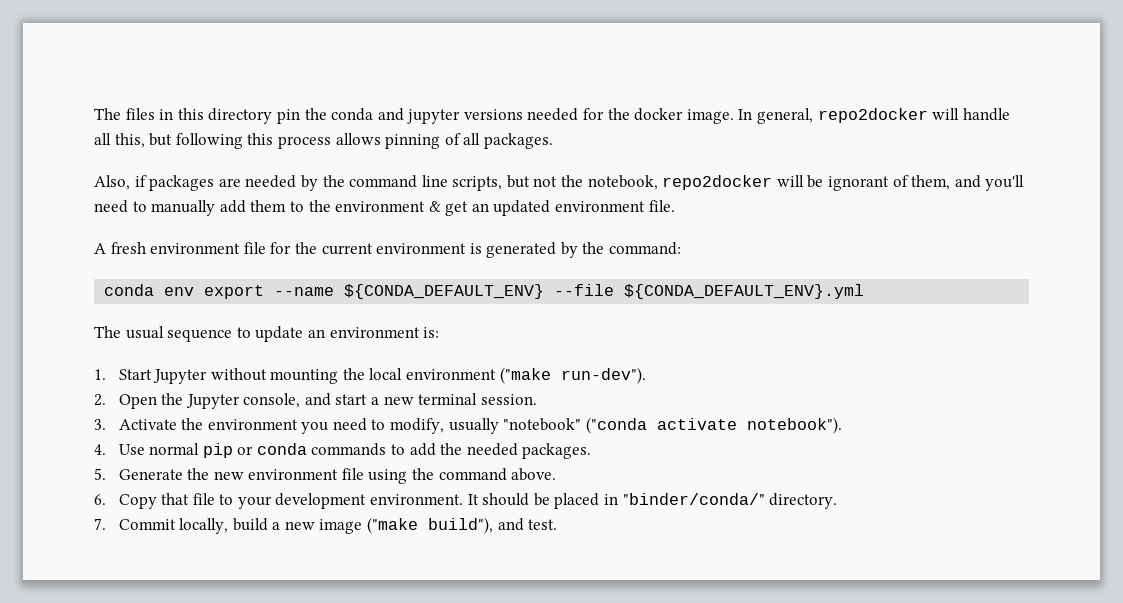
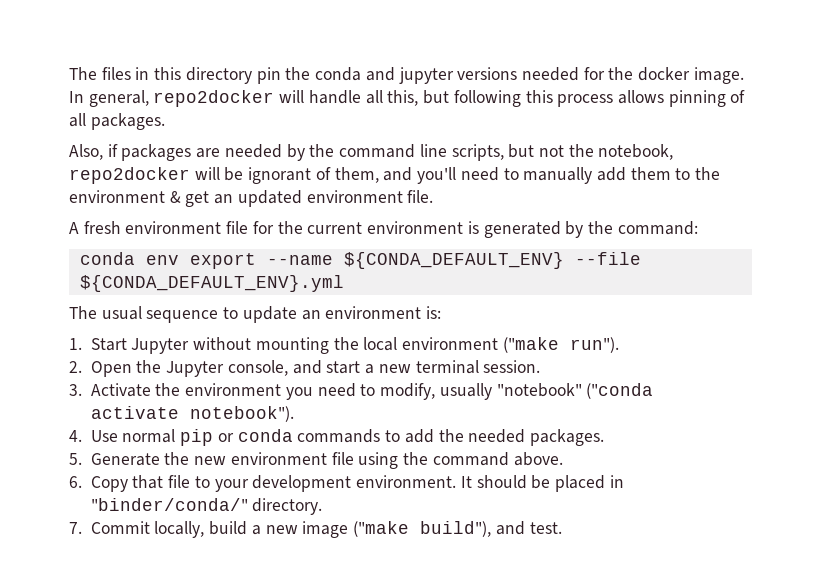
- 1. Start Jupyter without mounting the local environment ("make run-dev").
+ 1. Start Jupyter without mounting the local environment ("make run").

